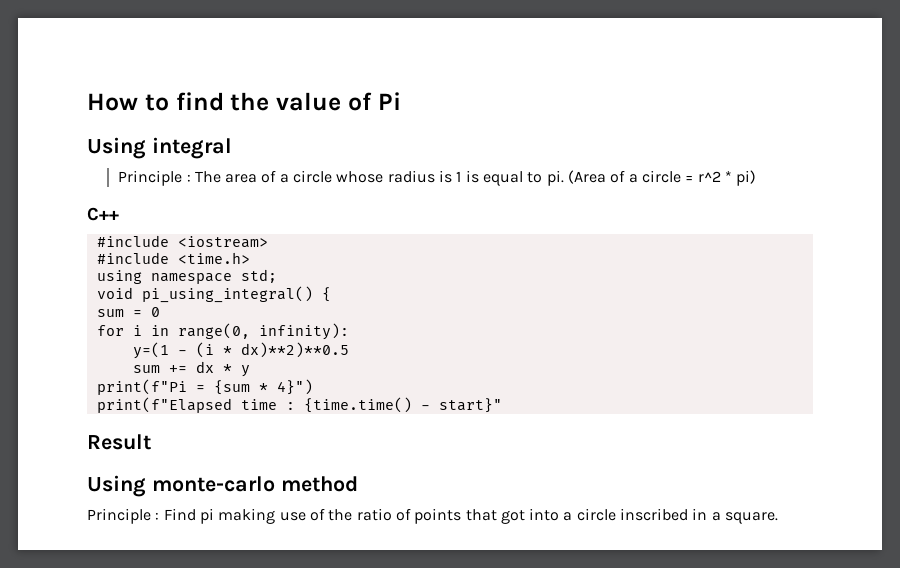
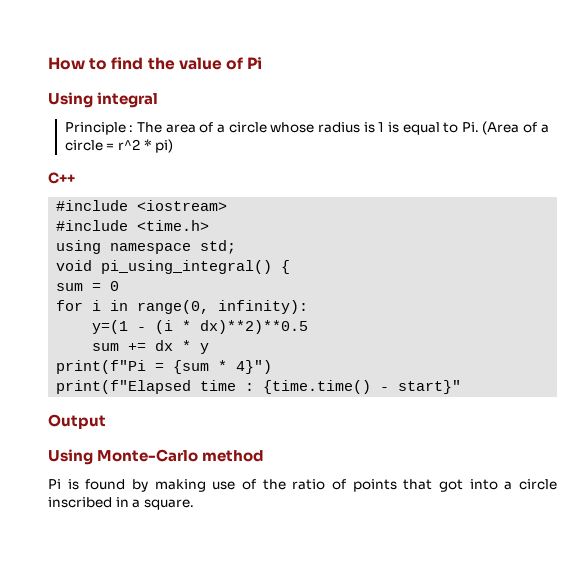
- Principle : The area of a circle whose radius is 1 is equal to pi. (Area of a circle = r^2 * pi)
+ Principle : The area of a circle whose radius is 1 is equal to Pi. (Area of a circle = r^2 * pi)
- Result
- Using monte-carlo method
+ Output
+ Using Monte-Carlo method
- Principle : Find pi making use of the ratio of points that got into a circle inscribed in a square.
+ Pi is found by making use of the ratio of points that got into a circle inscribed in a square.

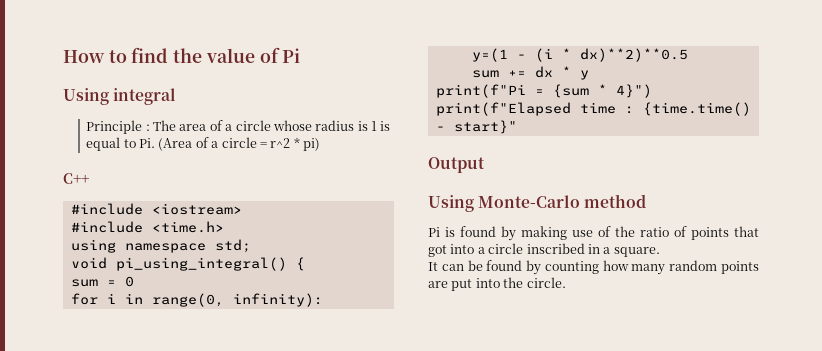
+ It can be found by counting how many random points are put into the circle.

